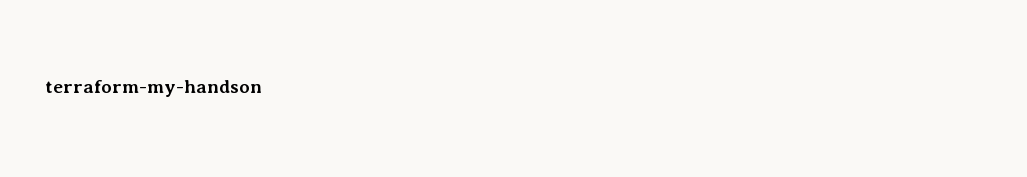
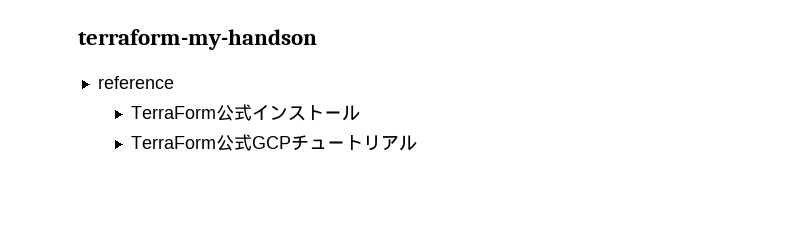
+ reference
+ TerraForm公式インストール
+ TerraForm公式GCPチュートリアル

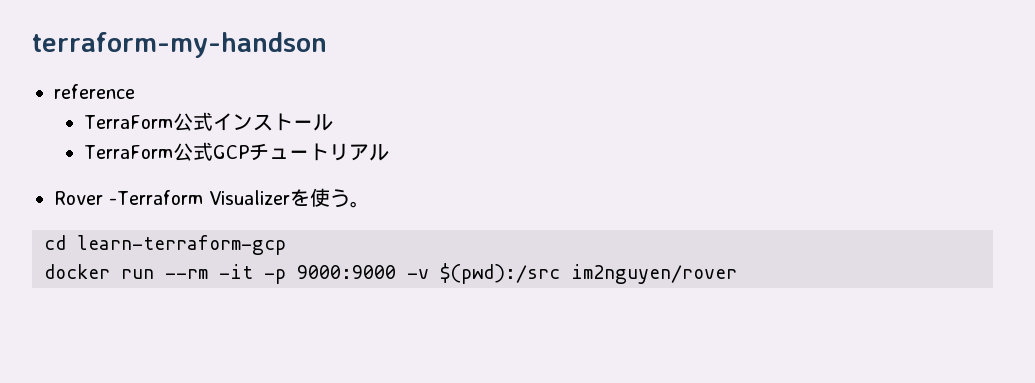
+ Rover -Terraform Visualizerを使う。
+ cd learn-terraform-gcp
+ docker run --rm -it -p 9000:9000 -v $(pwd):/src im2nguyen/rover

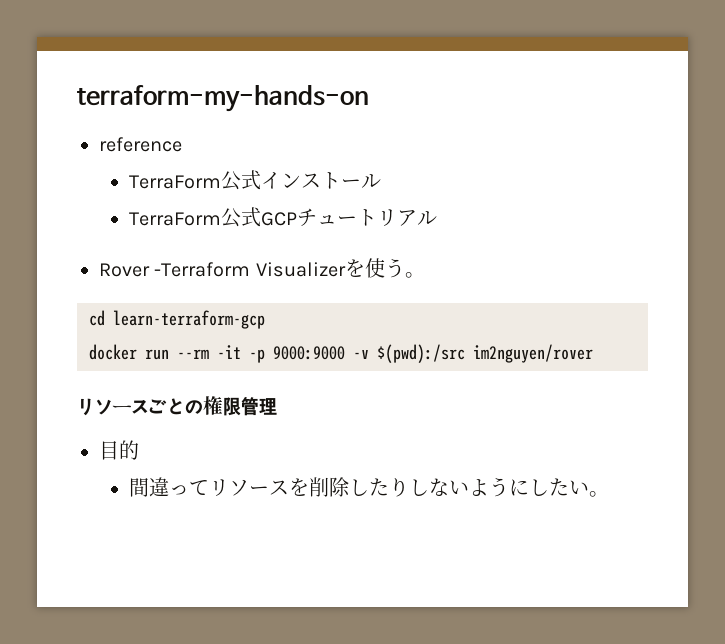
- terraform-my-handson
+ terraform-my-hands-on
+ リソースごとの権限管理
+ 目的
+ 間違ってリソースを削除したりしないようにしたい。

